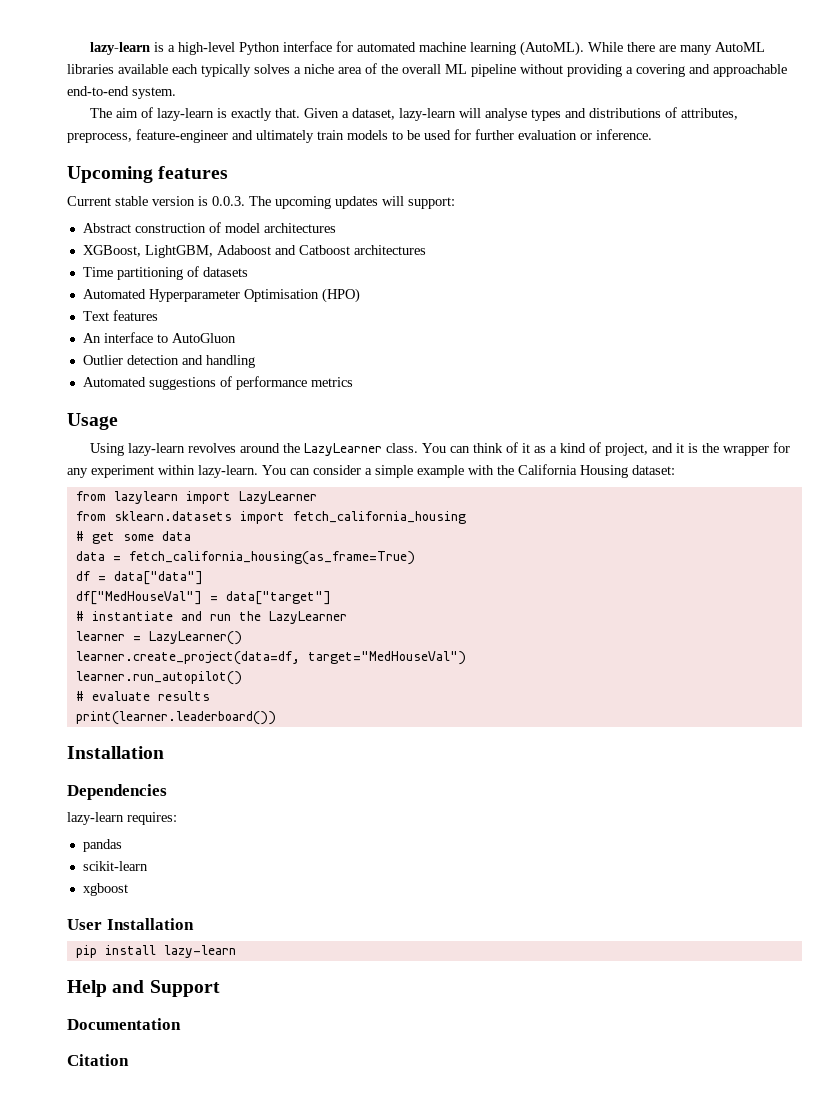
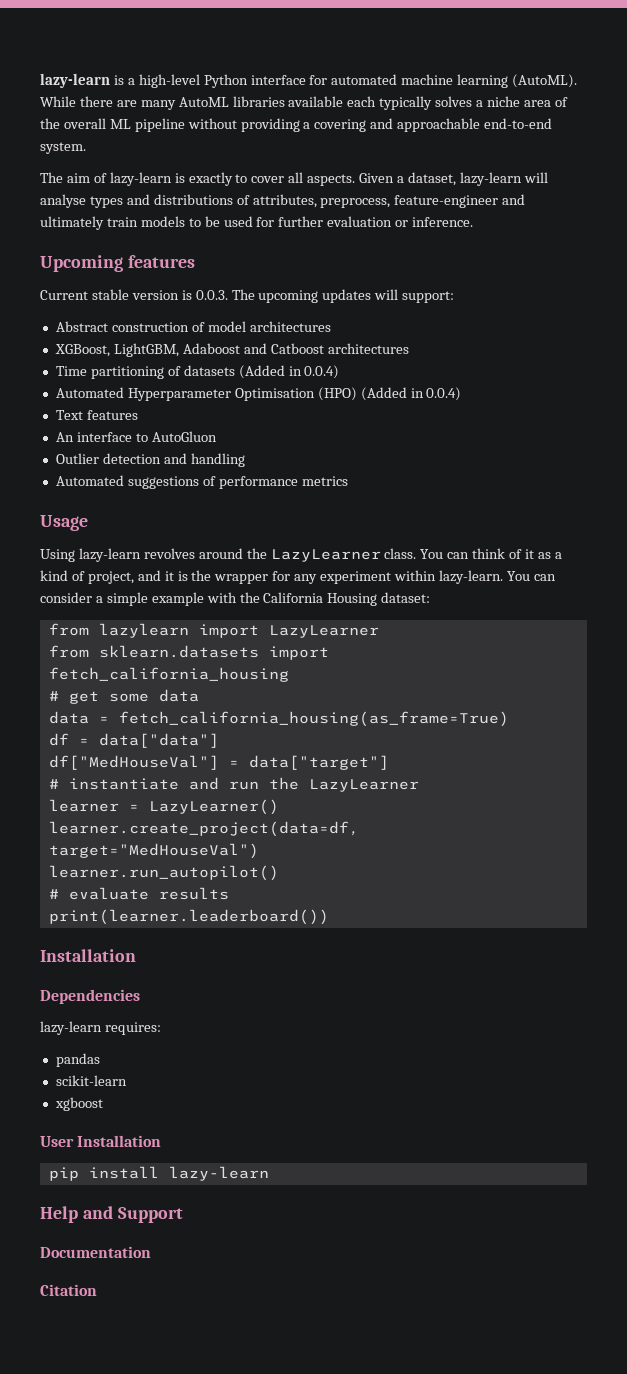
- The aim of lazy-learn is exactly that.
+ The aim of lazy-learn is exactly to cover all aspects.
- Time partitioning of datasets
+ Time partitioning of datasets (Added in 0.0.4)
- Automated Hyperparameter Optimisation (HPO)
+ Automated Hyperparameter Optimisation (HPO) (Added in 0.0.4)

